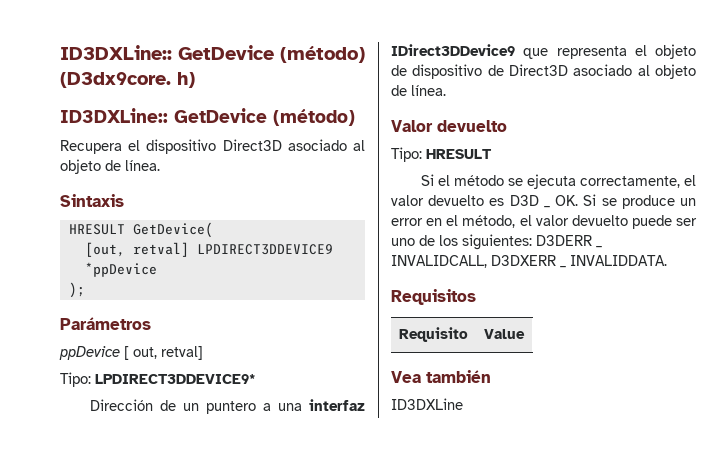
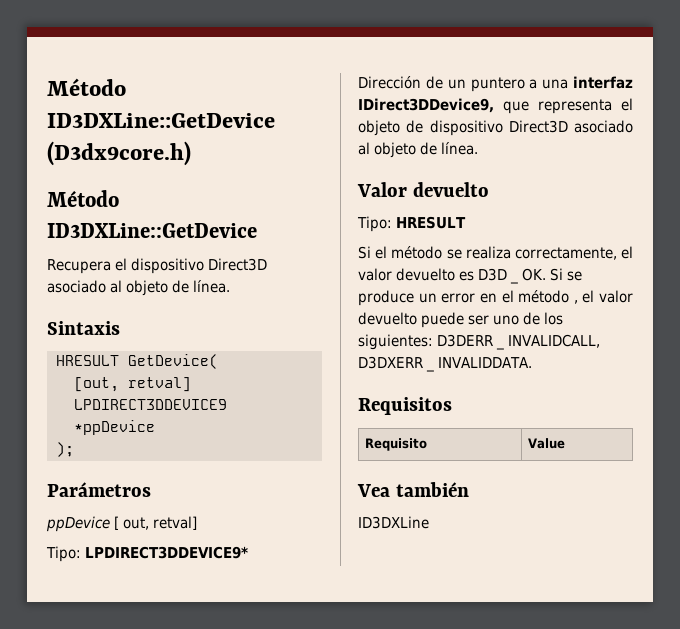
- ID3DXLine:: GetDevice (método) (D3dx9core. h)
- ID3DXLine:: GetDevice (método)
+ Método ID3DXLine::GetDevice (D3dx9core.h)
+ Método ID3DXLine::GetDevice
- Dirección de un puntero a una interfaz IDirect3DDevice9 que representa el objeto de dispositivo de Direct3D asociado al objeto de línea.
+ Dirección de un puntero a una interfaz IDirect3DDevice9, que representa el objeto de dispositivo Direct3D asociado al objeto de línea.
- Si el método se ejecuta correctamente, el valor devuelto es D3D _ OK. Si se produce un error en el método, el valor devuelto puede ser uno de los siguientes: D3DERR _ INVALIDCALL, D3DXERR _ INVALIDDATA.
+ Si el método se realiza correctamente, el valor devuelto es D3D _ OK. Si se produce un error en el método , el valor devuelto puede ser uno de los siguientes: D3DERR _ INVALIDCALL, D3DXERR _ INVALIDDATA.

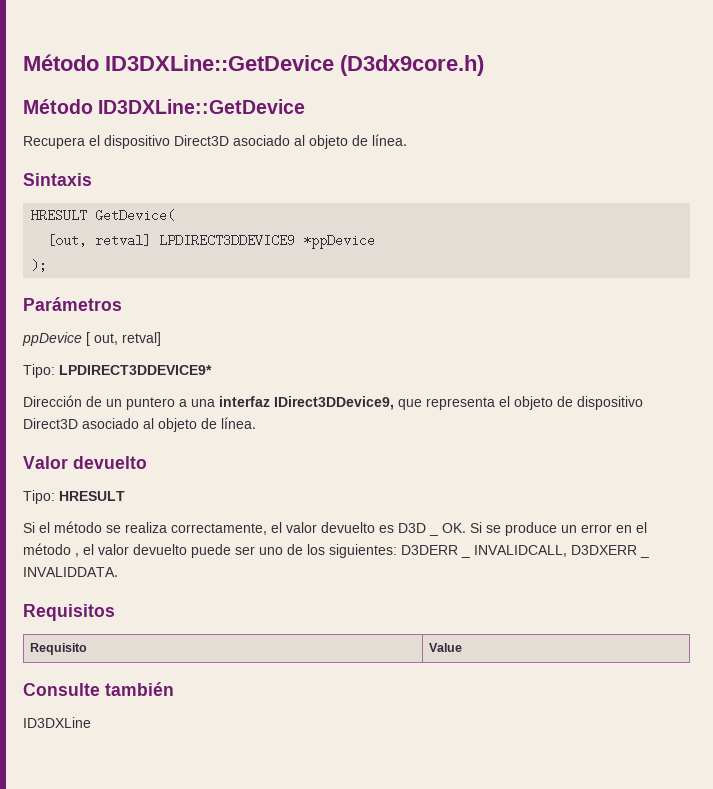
- Vea también
+ Consulte también

